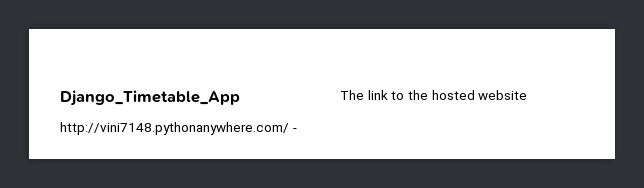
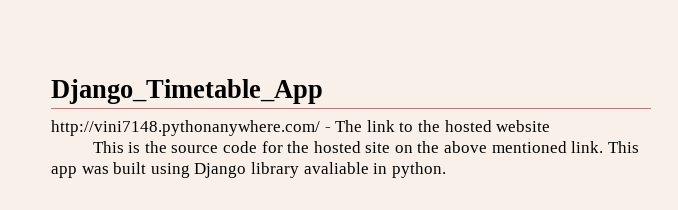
+ This is the source code for the hosted site on the above mentioned link. This app was built using Django library avaliable in python.

